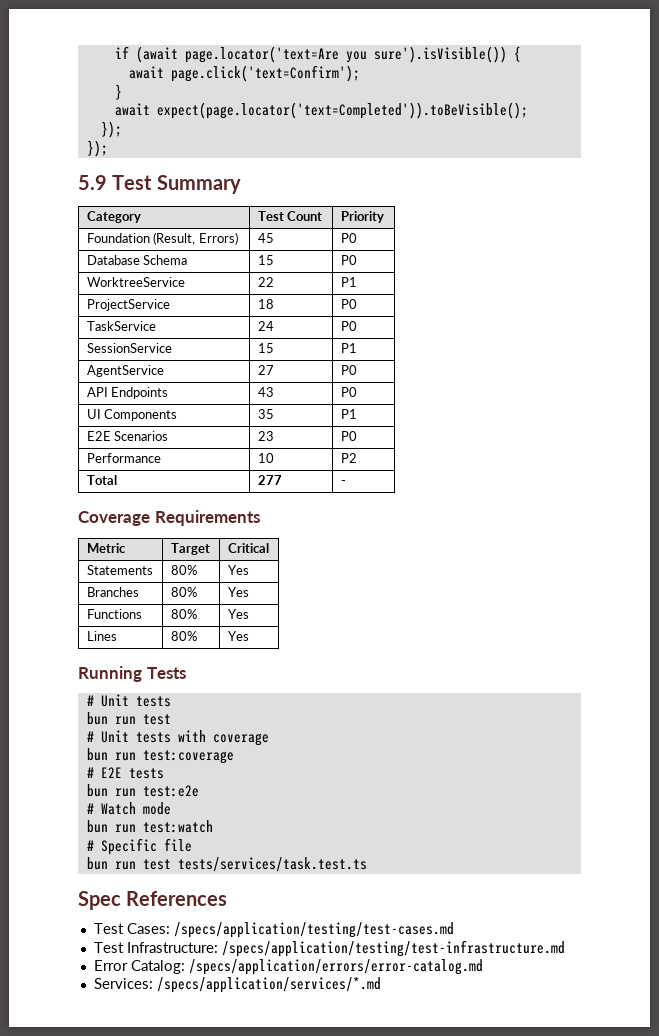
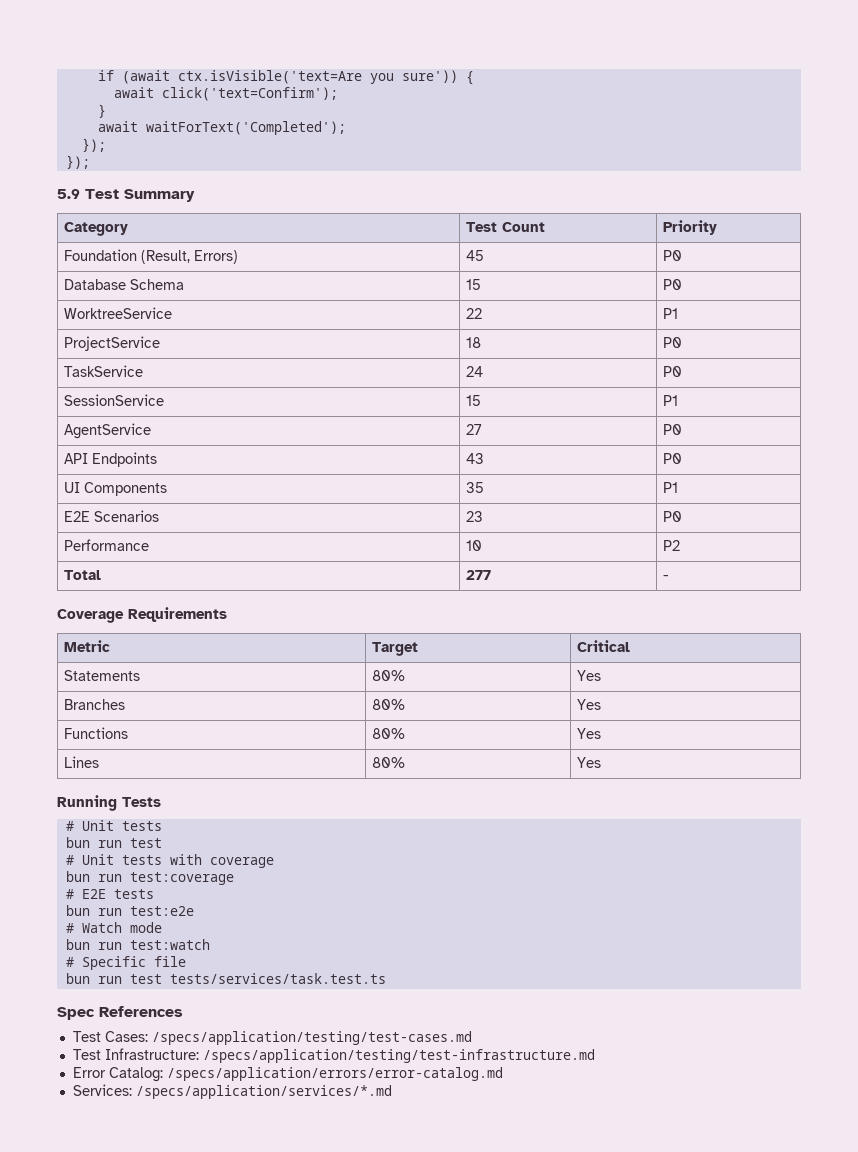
- if (await page.locator('text=Are you sure').isVisible()) {
+ if (await ctx.isVisible('text=Are you sure')) {
- await page.click('text=Confirm');
+ await click('text=Confirm');
- await expect(page.locator('text=Completed')).toBeVisible();
+ await waitForText('Completed');

